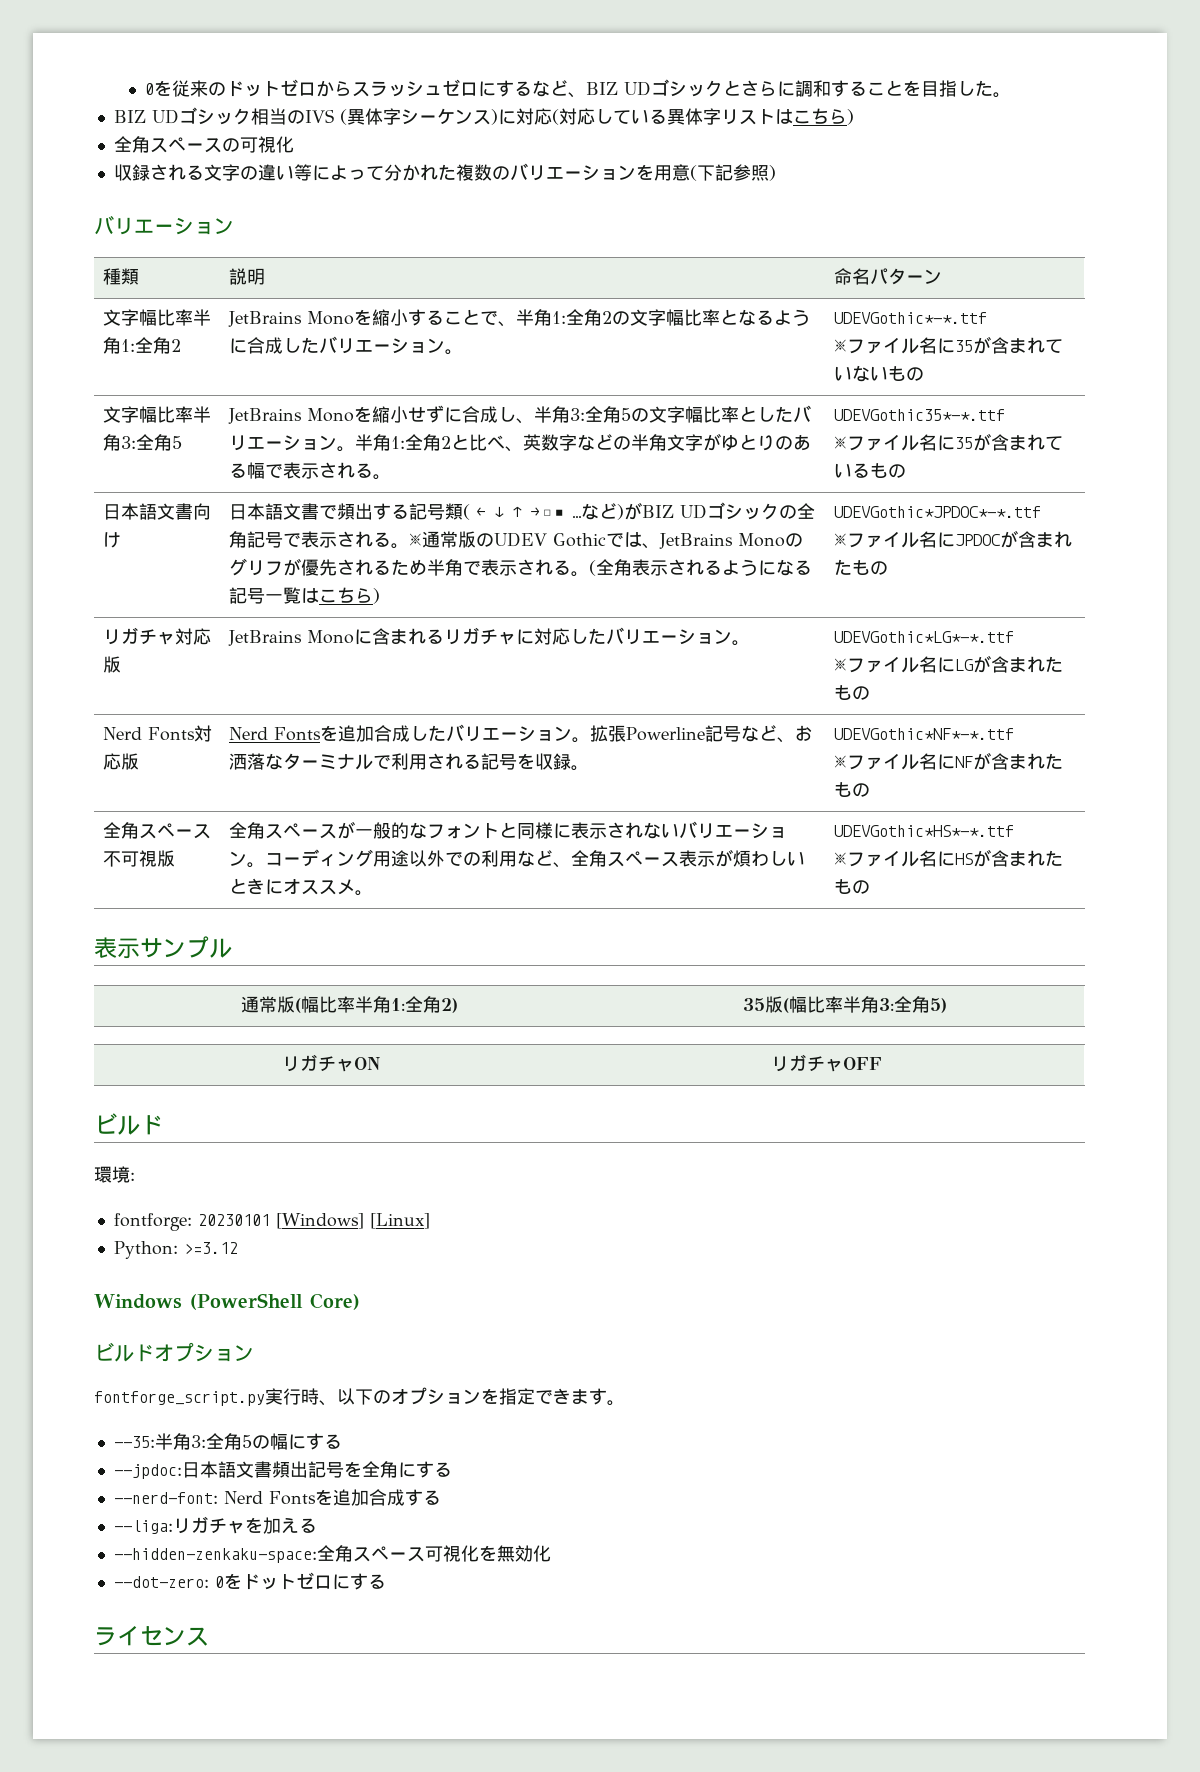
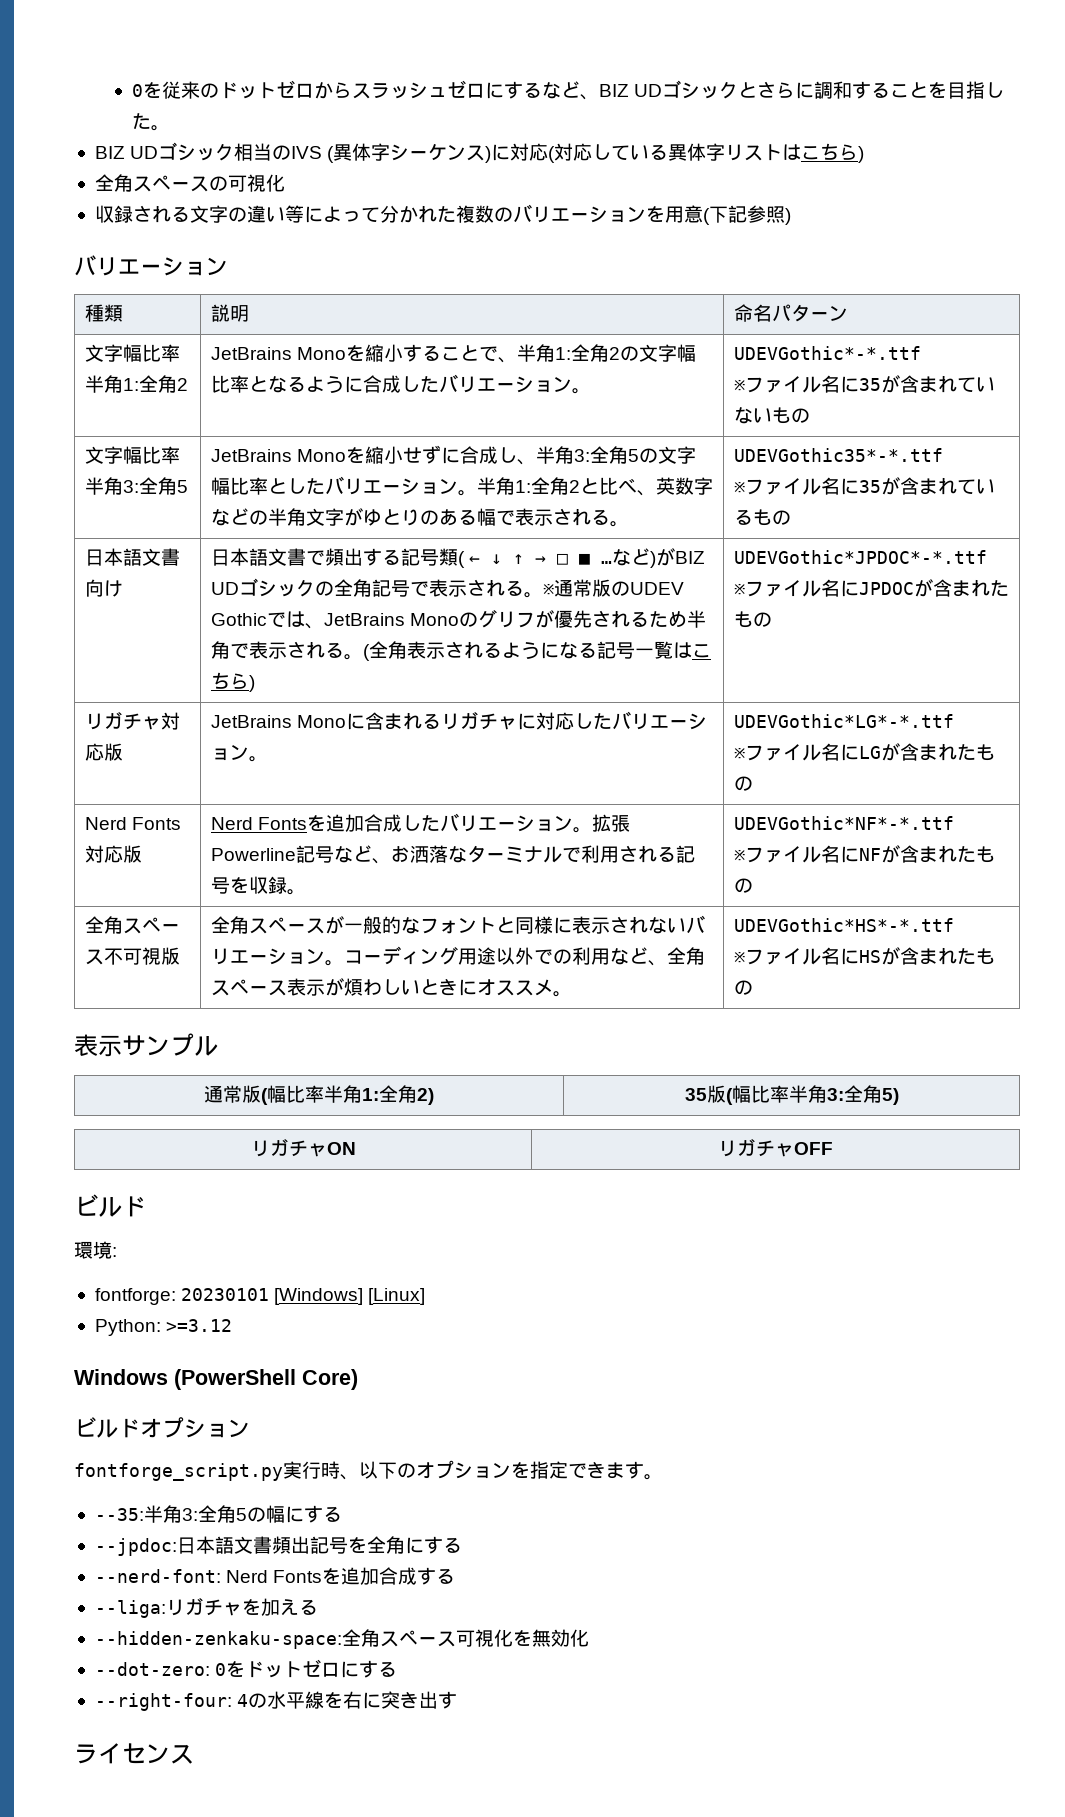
+ --right-four: 4の水平線を右に突き出す

